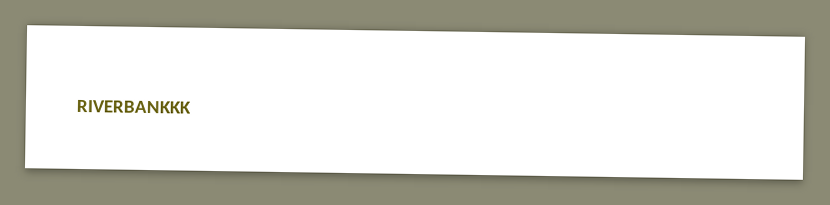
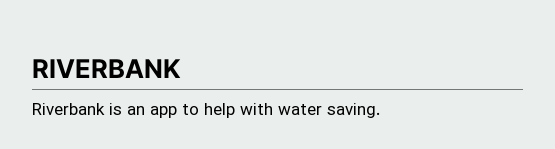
- RIVERBANKKK
+ RIVERBANK
+ Riverbank is an app to help with water saving.

